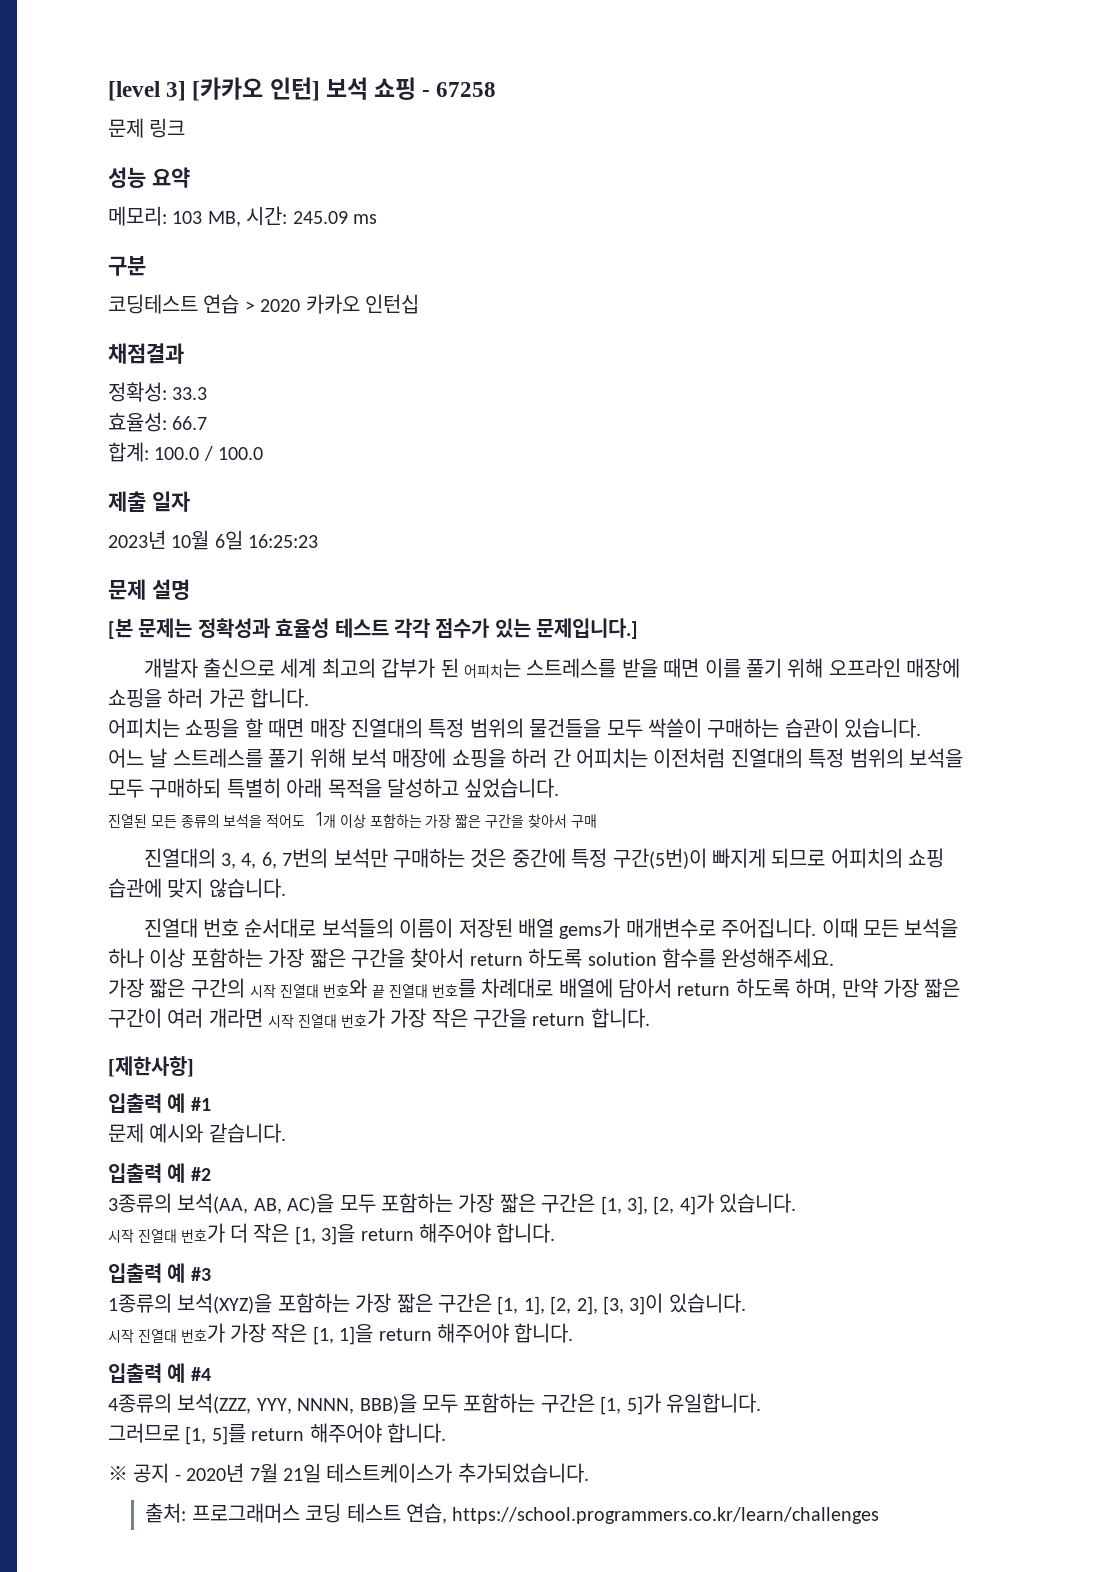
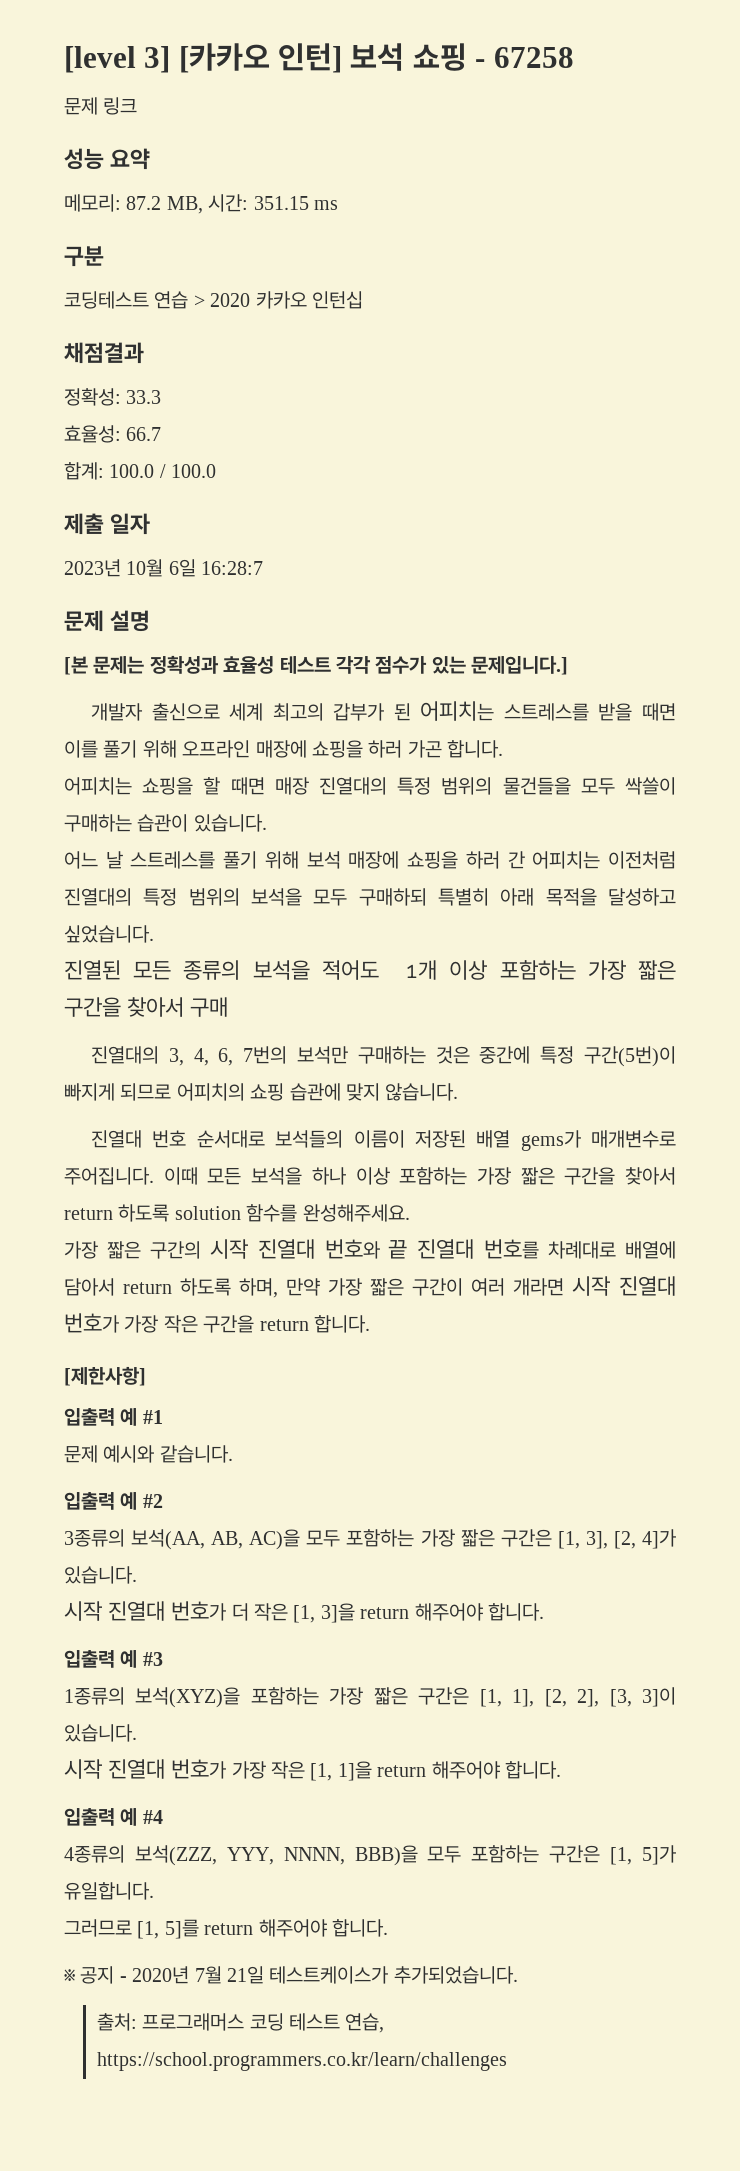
- 메모리: 103 MB, 시간: 245.09 ms
+ 메모리: 87.2 MB, 시간: 351.15 ms
- 2023년 10월 6일 16:25:23
+ 2023년 10월 6일 16:28:7

